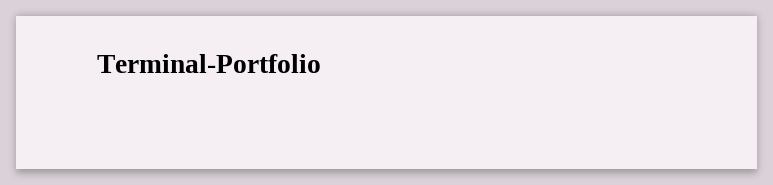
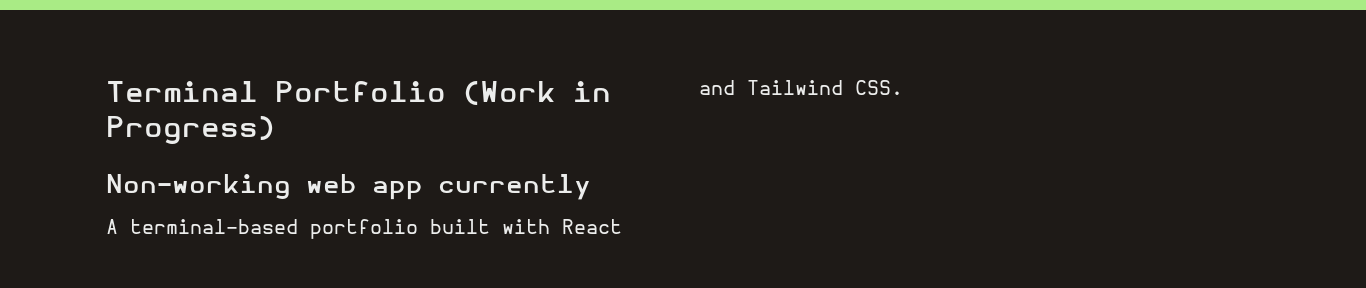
- Terminal-Portfolio
+ Terminal Portfolio (Work in Progress)
+ Non-working web app currently
+ A terminal-based portfolio built with React and Tailwind CSS.

